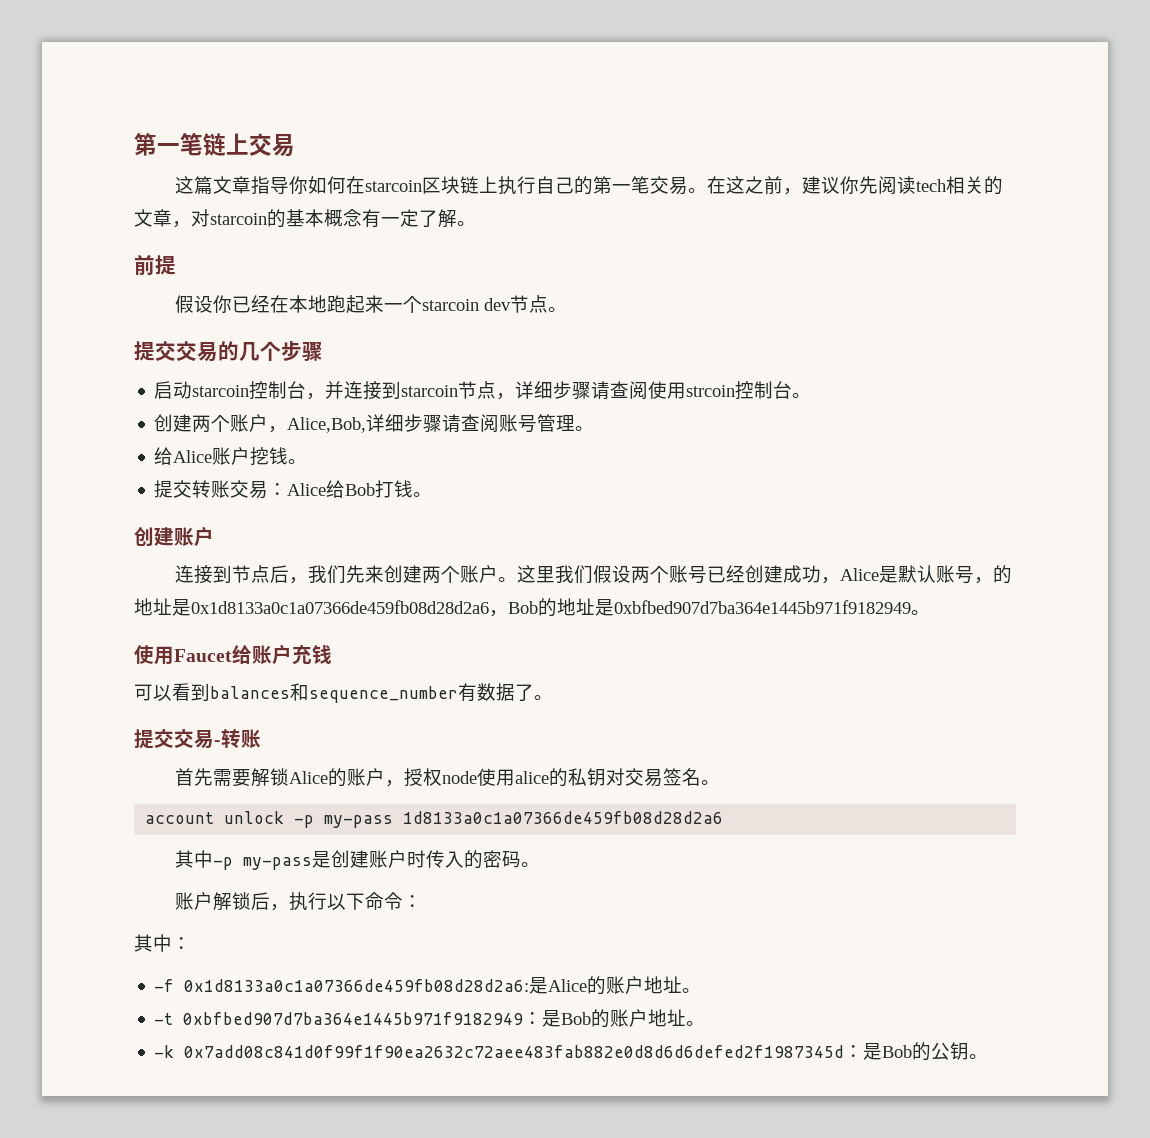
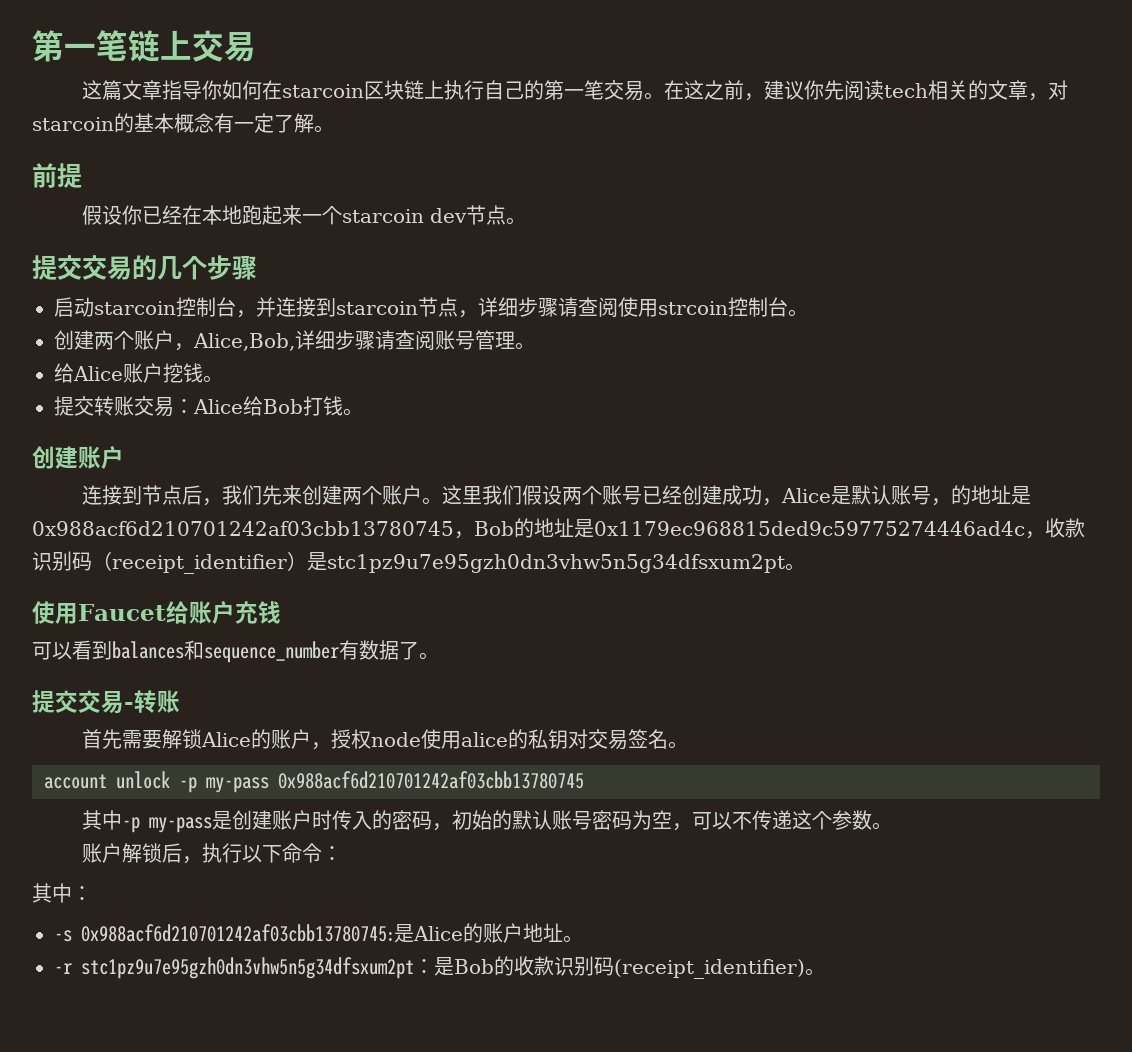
- 这里我们假设两个账号已经创建成功，Alice是默认账号，的地址是0x1d8133a0c1a07366de459fb08d28d2a6，Bob的地址是0xbfbed907d7ba364e1445b971f9182949。
+ 这里我们假设两个账号已经创建成功，Alice是默认账号，的地址是0x988acf6d210701242af03cbb13780745，Bob的地址是0x1179ec968815ded9c59775274446ad4c，收款识别码（receipt_identifier）是stc1pz9u7e95gzh0dn3vhw5n5g34dfsxum2pt。
- account unlock -p my-pass 1d8133a0c1a07366de459fb08d28d2a6
+ account unlock -p my-pass 0x988acf6d210701242af03cbb13780745
- 其中-p my-pass是创建账户时传入的密码。
+ 其中-p my-pass是创建账户时传入的密码，初始的默认账号密码为空，可以不传递这个参数。
- -f 0x1d8133a0c1a07366de459fb08d28d2a6:是Alice的账户地址。
+ -s 0x988acf6d210701242af03cbb13780745:是Alice的账户地址。
- -t 0xbfbed907d7ba364e1445b971f9182949：是Bob的账户地址。
- -k 0x7add08c841d0f99f1f90ea2632c72aee483fab882e0d8d6d6defed2f1987345d：是Bob的公钥。
+ -r stc1pz9u7e95gzh0dn3vhw5n5g34dfsxum2pt：是Bob的收款识别码(receipt_identifier)。

